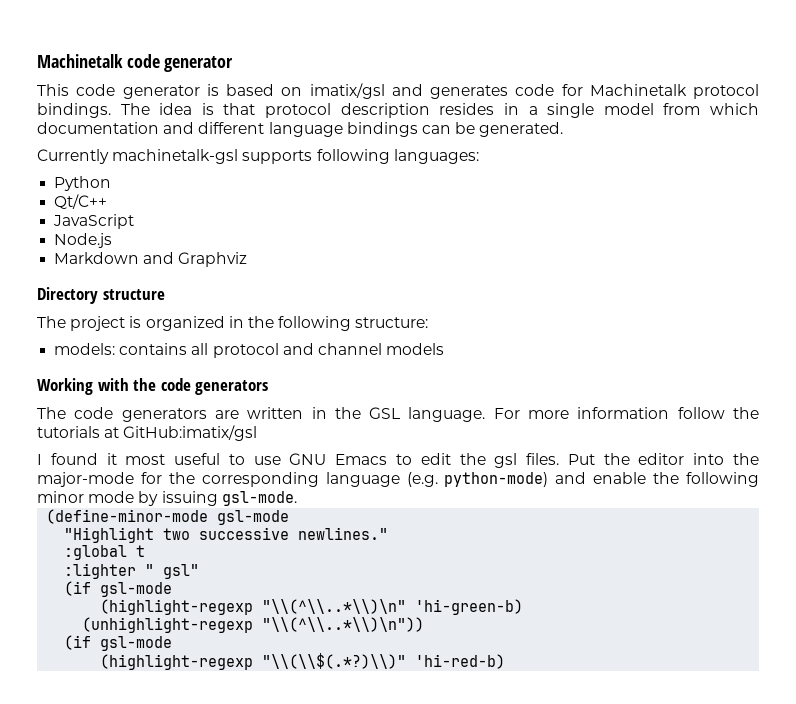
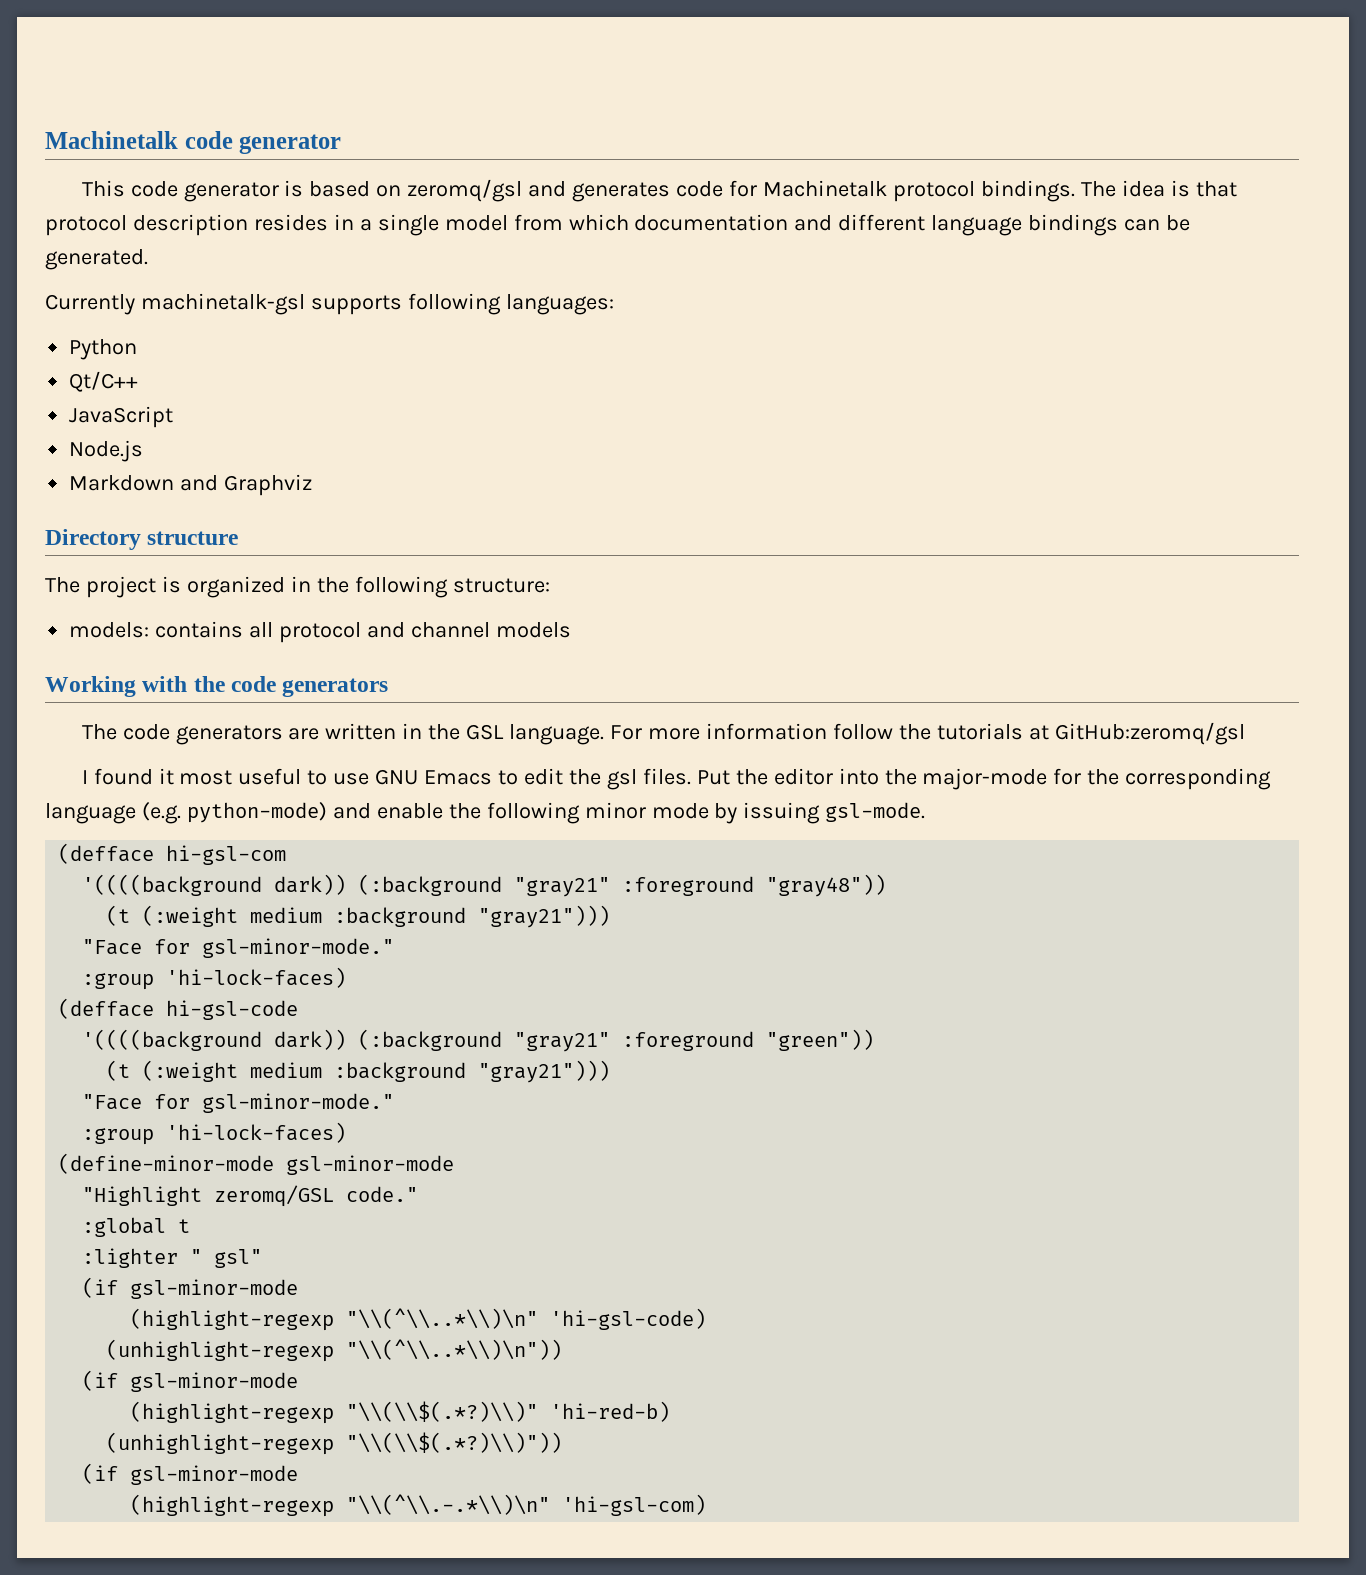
- This code generator is based on imatix/gsl and generates code for Machinetalk protocol bindings.
+ This code generator is based on zeromq/gsl and generates code for Machinetalk protocol bindings.
- For more information follow the tutorials at GitHub:imatix/gsl
+ For more information follow the tutorials at GitHub:zeromq/gsl
+ (defface hi-gsl-com
+ '((((background dark)) (:background "gray21" :foreground "gray48"))
+ (t (:weight medium :background "gray21")))
+ "Face for gsl-minor-mode."
+ :group 'hi-lock-faces)
+ (defface hi-gsl-code
+ '((((background dark)) (:background "gray21" :foreground "green"))
+ (t (:weight medium :background "gray21")))
+ "Face for gsl-minor-mode."
+ :group 'hi-lock-faces)
- (define-minor-mode gsl-mode
+ (define-minor-mode gsl-minor-mode
- "Highlight two successive newlines."
+ "Highlight zeromq/GSL code."
  :lighter " gsl"
- (if gsl-mode
+ (if gsl-minor-mode
- (highlight-regexp "\\(^\\..*\\)\n" 'hi-green-b)
+ (highlight-regexp "\\(^\\..*\\)\n" 'hi-gsl-code)
  (unhighlight-regexp "\\(^\\..*\\)\n"))
- (if gsl-mode
+ (if gsl-minor-mode
+ (unhighlight-regexp "\\(\\$(.*?)\\)"))
+ (if gsl-minor-mode
+ (highlight-regexp "\\(^\\.-.*\\)\n" 'hi-gsl-com)

